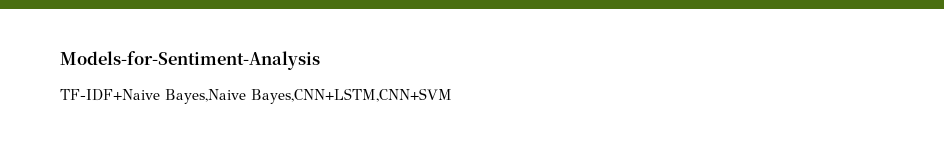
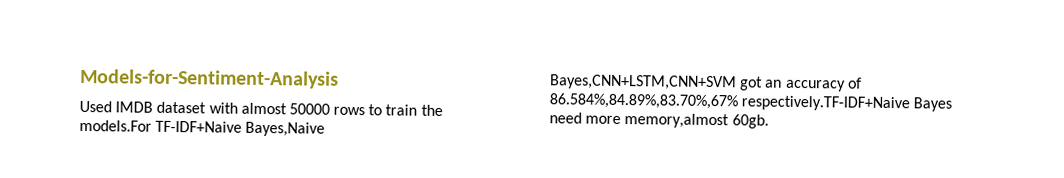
- TF-IDF+Naive Bayes,Naive Bayes,CNN+LSTM,CNN+SVM
+ Used IMDB dataset with almost 50000 rows to train the models.For TF-IDF+Naive Bayes,Naive Bayes,CNN+LSTM,CNN+SVM got an accuracy of 86.584%,84.89%,83.70%,67% respectively.TF-IDF+Naive Bayes need more memory,almost 60gb.

